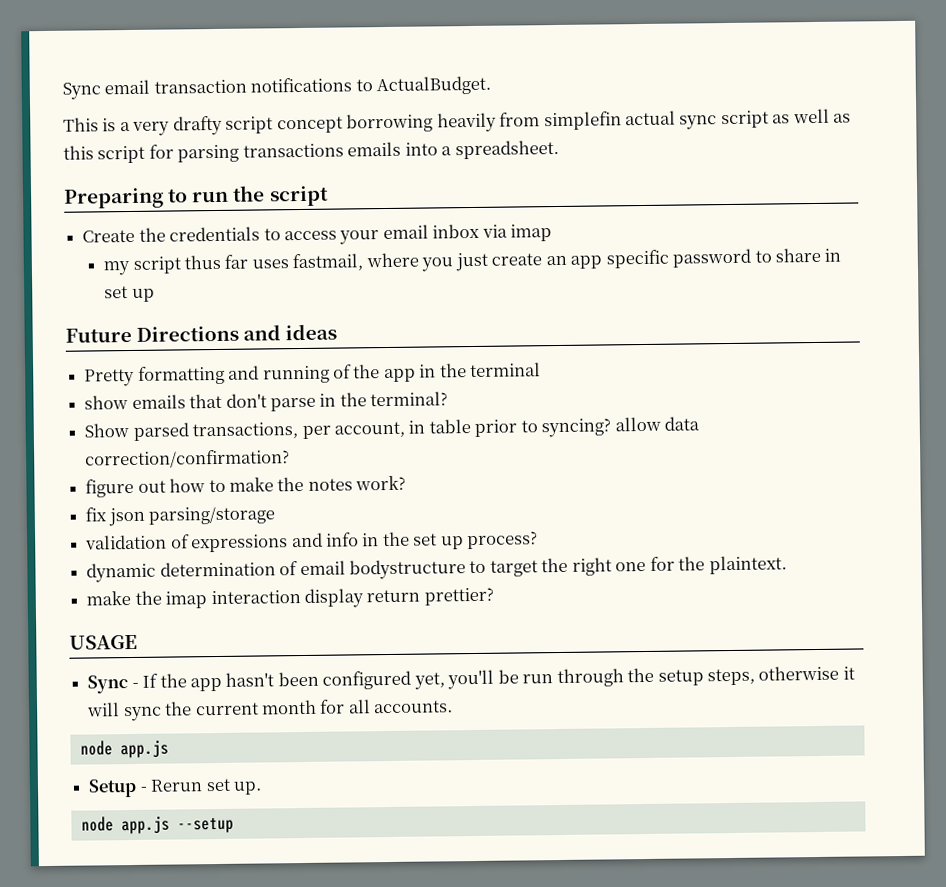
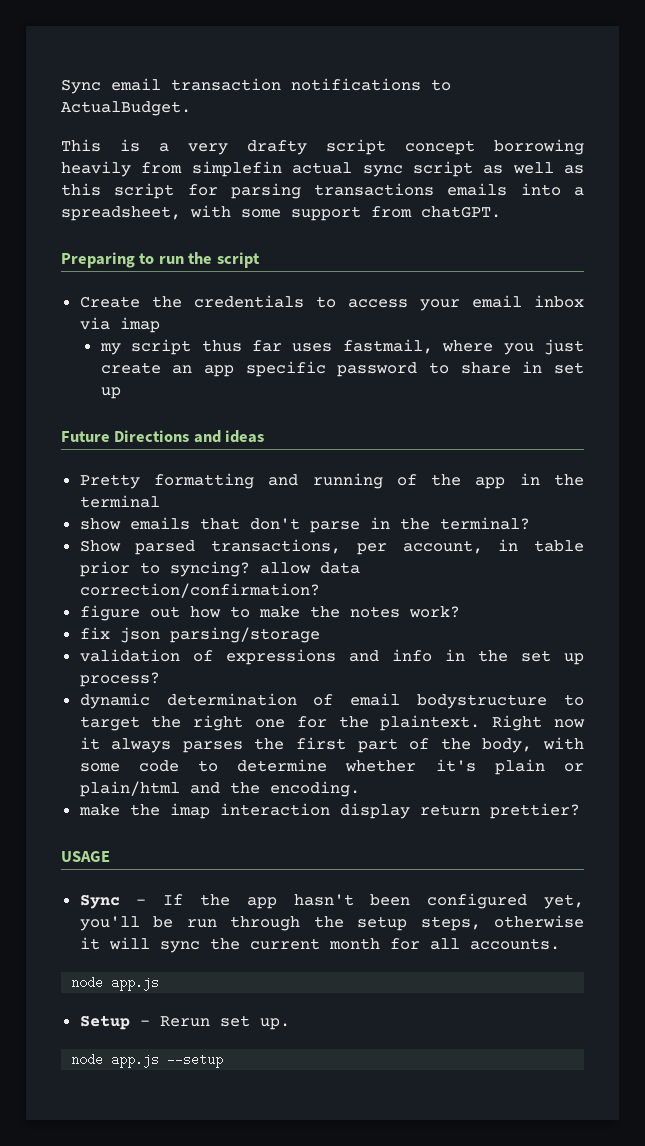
- This is a very drafty script concept borrowing heavily from simplefin actual sync script as well as this script for parsing transactions emails into a spreadsheet.
+ This is a very drafty script concept borrowing heavily from simplefin actual sync script as well as this script for parsing transactions emails into a spreadsheet, with some support from chatGPT.
+ Right now it always parses the first part of the body, with some code to determine whether it's plain or plain/html and the encoding.

